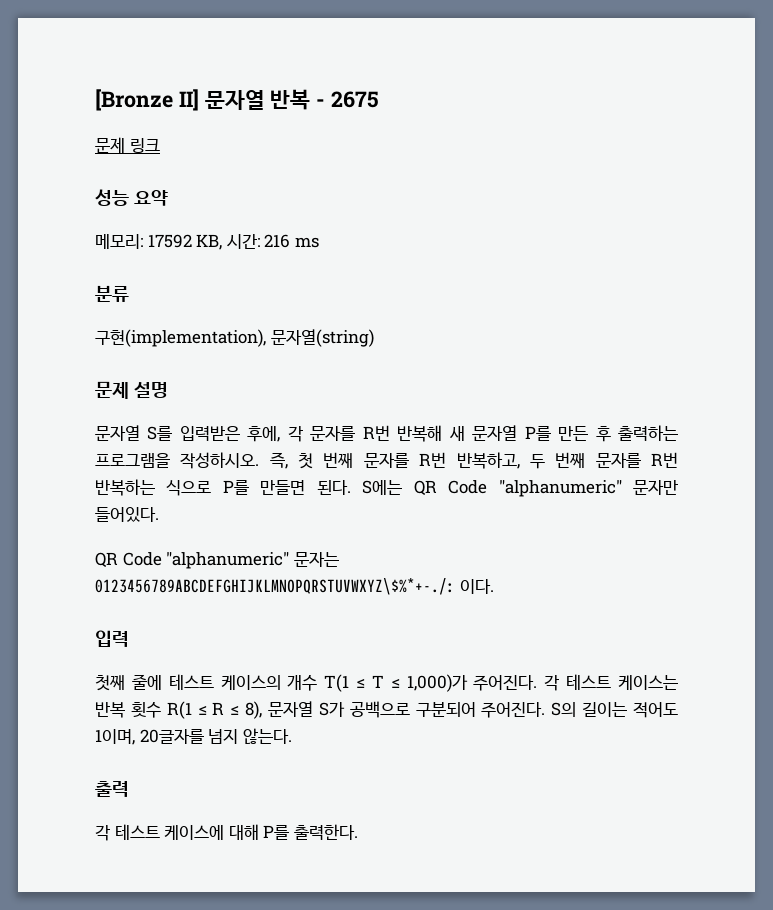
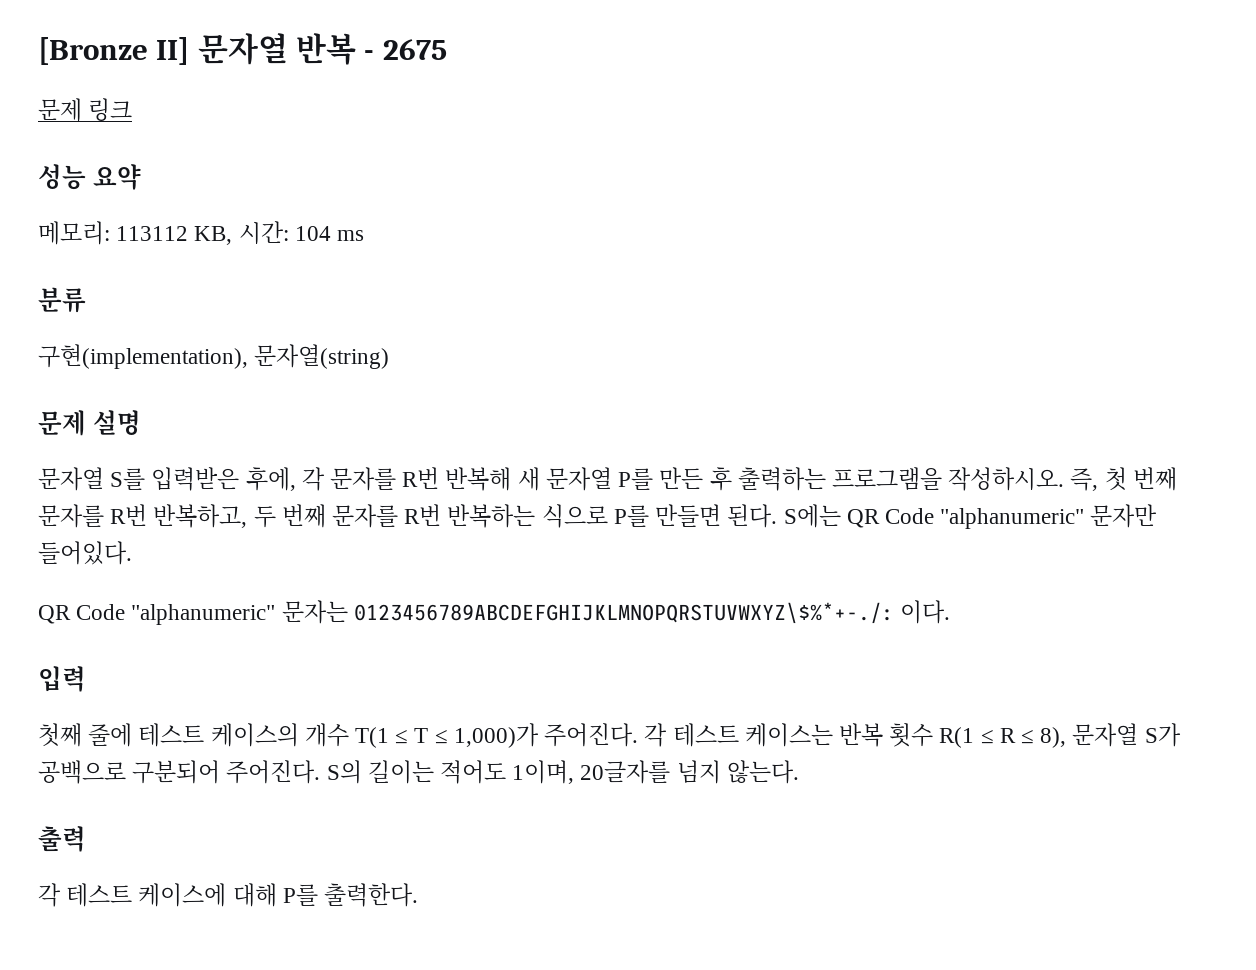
- 메모리: 17592 KB, 시간: 216 ms
+ 메모리: 113112 KB, 시간: 104 ms

